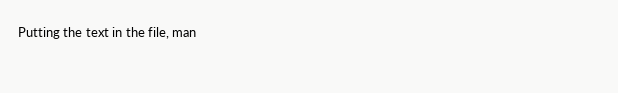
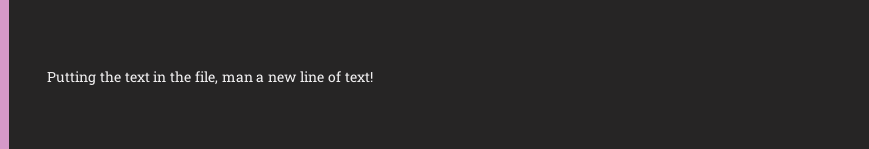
- Putting the text in the file, man
+ Putting the text in the file, man a new line of text!

